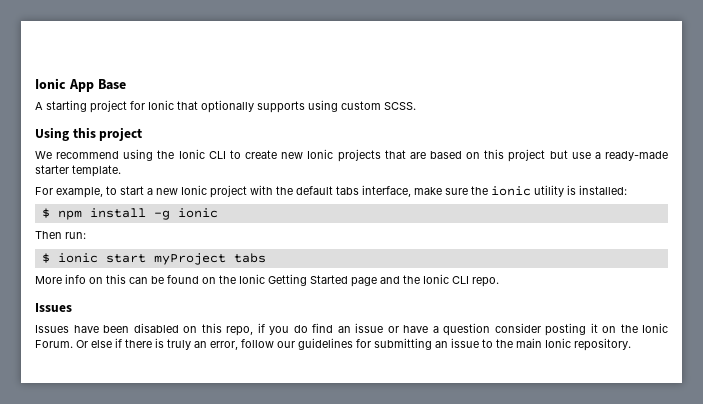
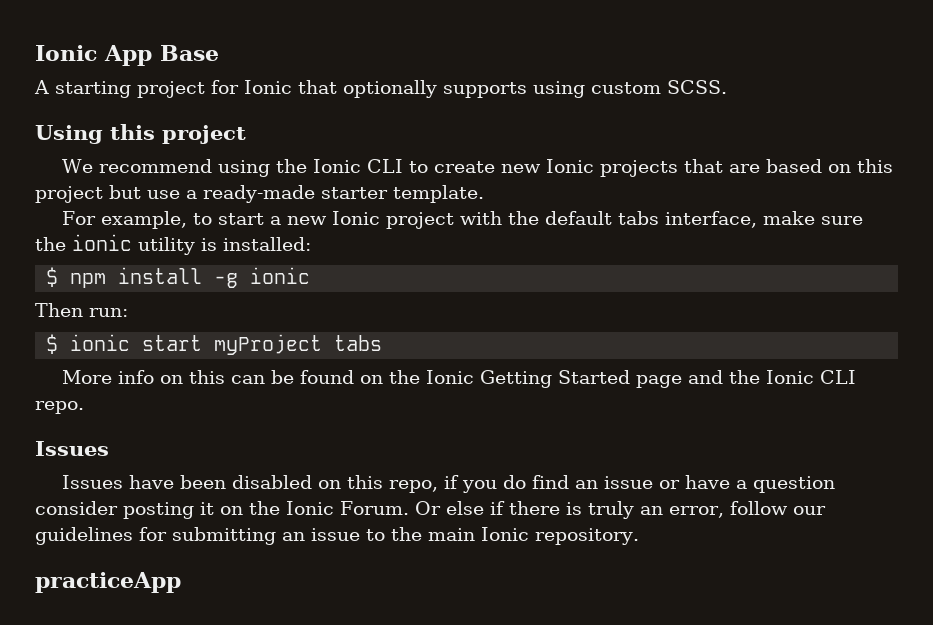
+ practiceApp

